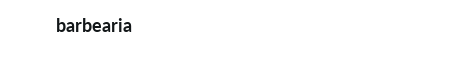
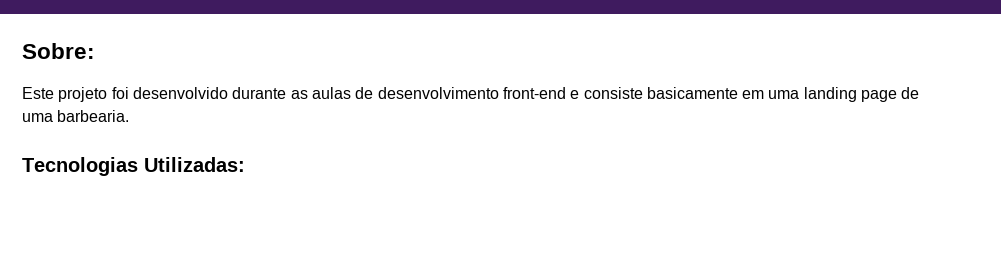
- barbearia
+ Sobre:
+ Este projeto foi desenvolvido durante as aulas de desenvolvimento front-end e consiste basicamente em uma landing page de uma barbearia.
+ Tecnologias Utilizadas:

